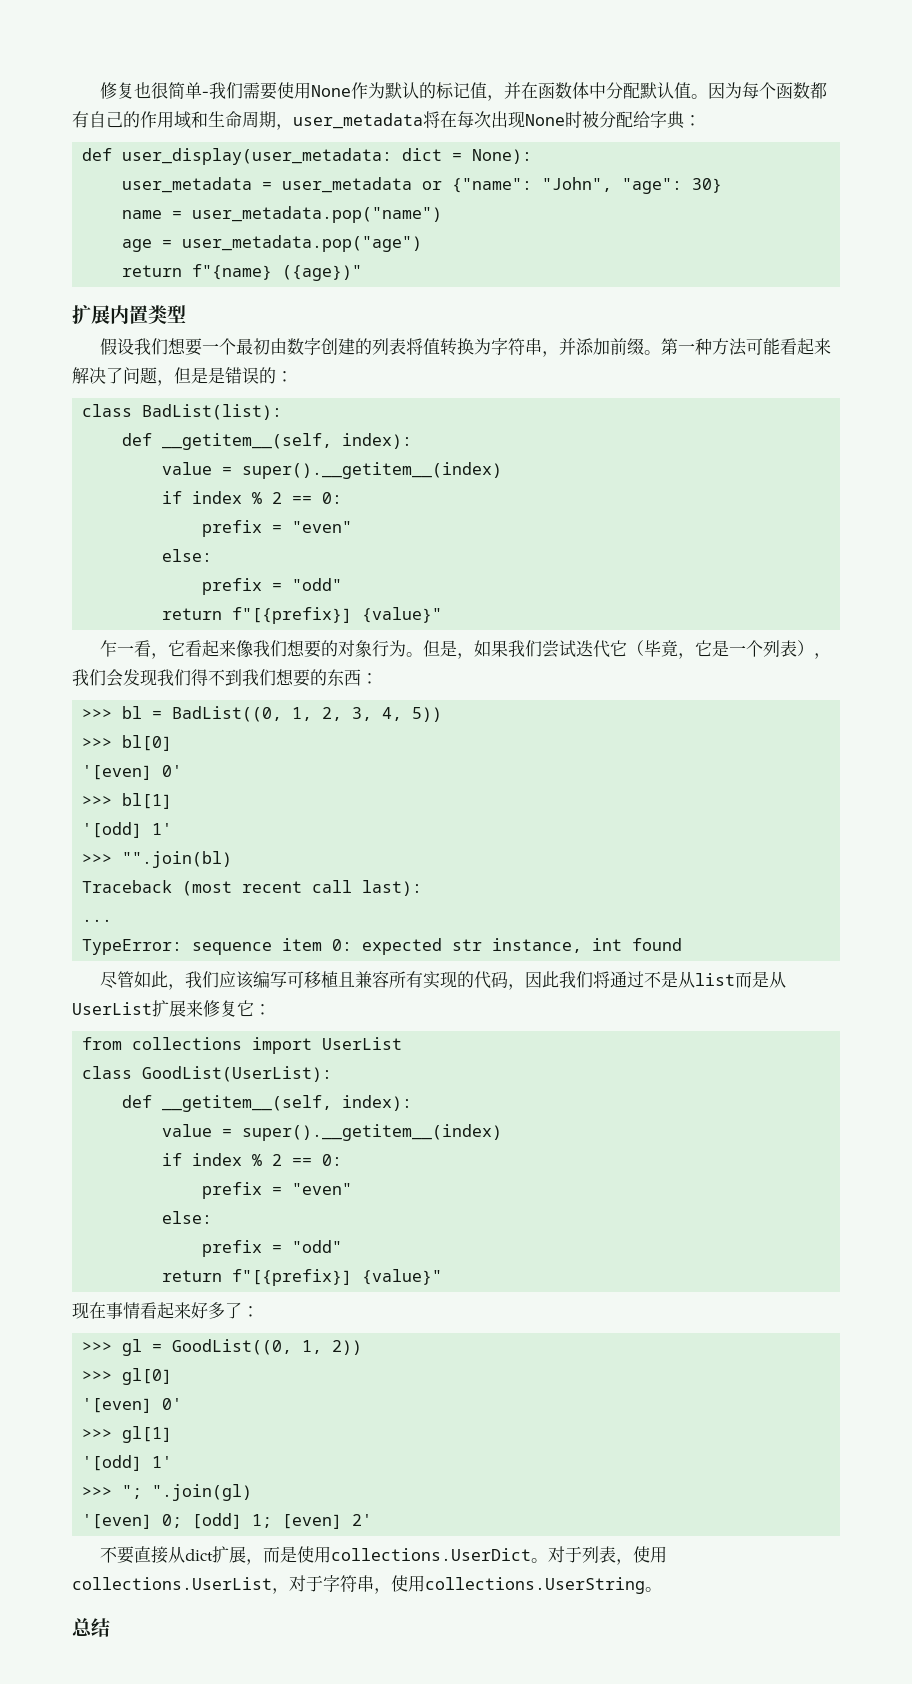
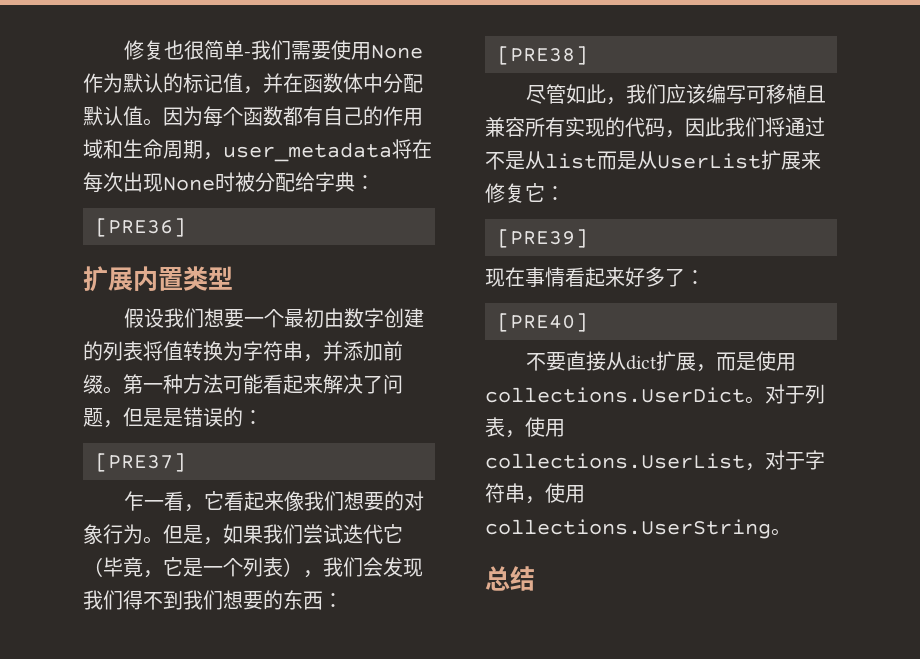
- def user_display(user_metadata: dict = None):
- user_metadata = user_metadata or {"name": "John", "age": 30}
- name = user_metadata.pop("name")
- age = user_metadata.pop("age")
- return f"{name} ({age})"
+ [PRE36]
- class BadList(list):
- def __getitem__(self, index):
- value = super().__getitem__(index)
- if index % 2 == 0:
- prefix = "even"
- else:
- prefix = "odd"
- return f"[{prefix}] {value}"
+ [PRE37]
- >>> bl = BadList((0, 1, 2, 3, 4, 5))
- >>> bl[0]
- '[even] 0'
- >>> bl[1]
- '[odd] 1'
- >>> "".join(bl)
- Traceback (most recent call last):
- ...
- TypeError: sequence item 0: expected str instance, int found
+ [PRE38]
- from collections import UserList
- class GoodList(UserList):
- def __getitem__(self, index):
- value = super().__getitem__(index)
- if index % 2 == 0:
- prefix = "even"
- else:
- prefix = "odd"
- return f"[{prefix}] {value}"
+ [PRE39]
- >>> gl = GoodList((0, 1, 2))
- >>> gl[0]
- '[even] 0'
- >>> gl[1]
- '[odd] 1'
- >>> "; ".join(gl)
- '[even] 0; [odd] 1; [even] 2'
+ [PRE40]

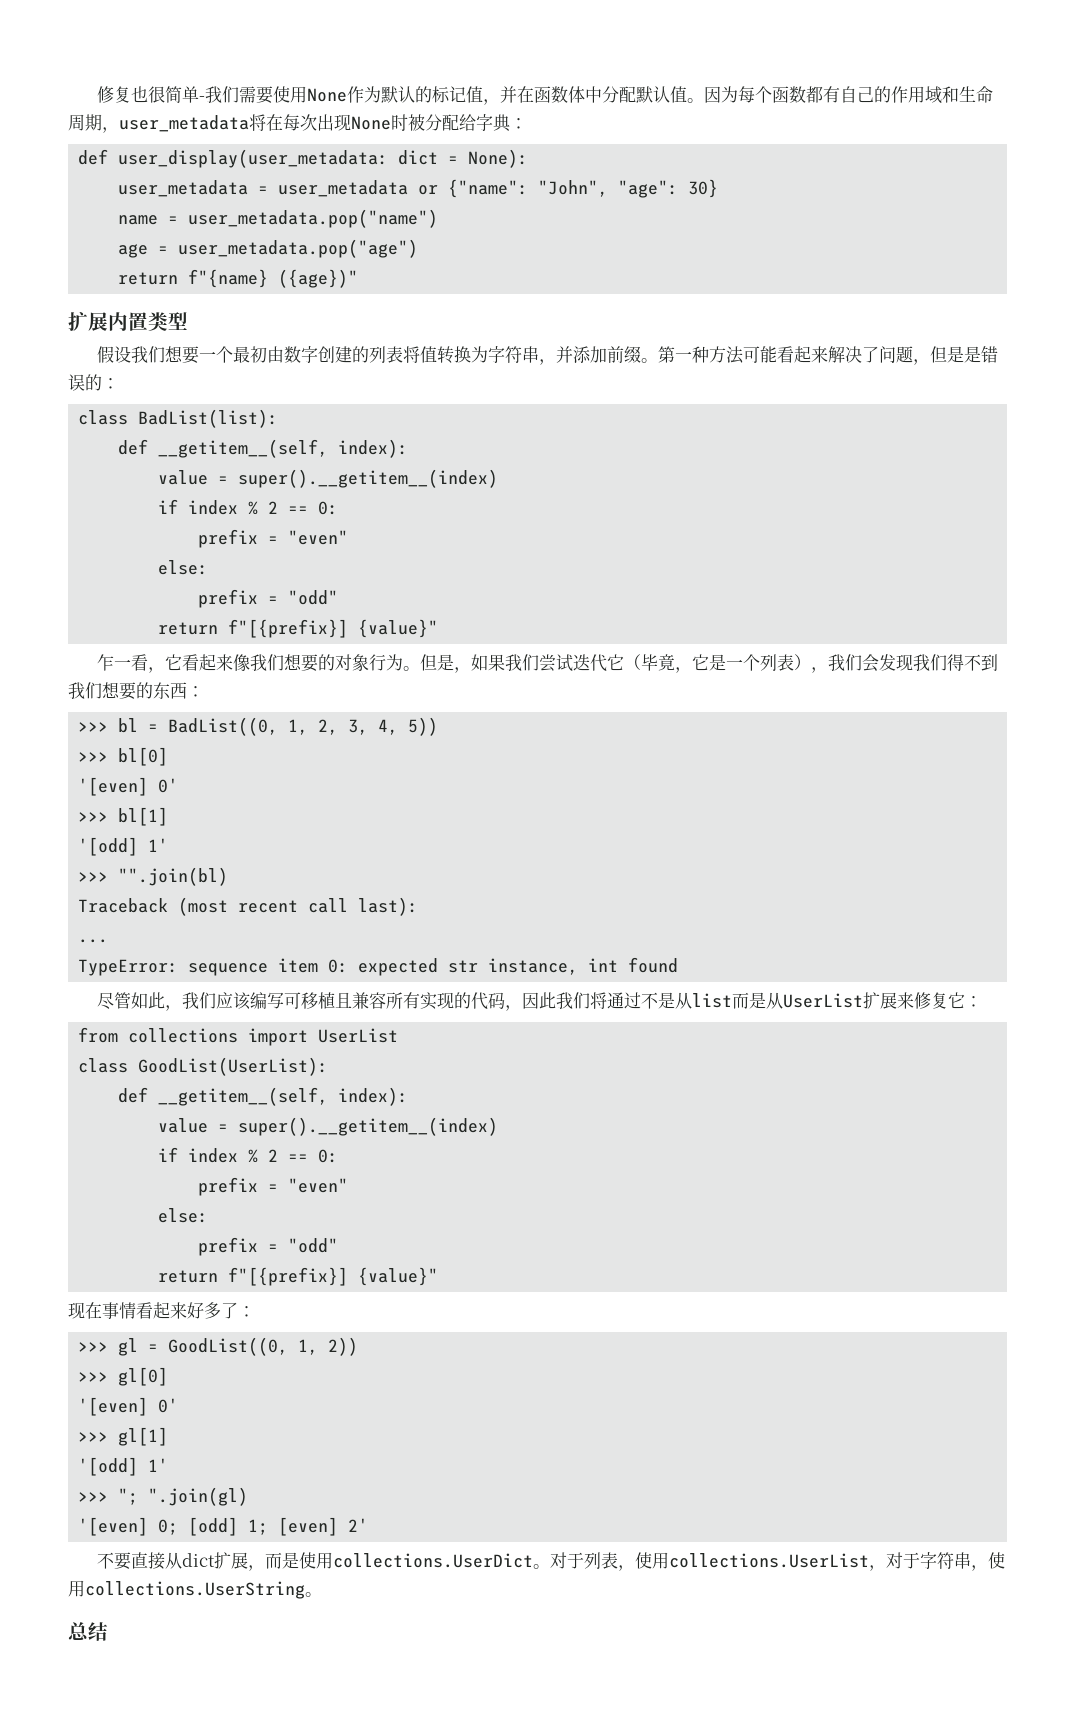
- [PRE36]
+ def user_display(user_metadata: dict = None):
+ user_metadata = user_metadata or {"name": "John", "age": 30}
+ name = user_metadata.pop("name")
+ age = user_metadata.pop("age")
+ return f"{name} ({age})"
- [PRE37]
+ class BadList(list):
+ def __getitem__(self, index):
+ value = super().__getitem__(index)
+ if index % 2 == 0:
+ prefix = "even"
+ else:
+ prefix = "odd"
+ return f"[{prefix}] {value}"
- [PRE38]
+ >>> bl = BadList((0, 1, 2, 3, 4, 5))
+ >>> bl[0]
+ '[even] 0'
+ >>> bl[1]
+ '[odd] 1'
+ >>> "".join(bl)
+ Traceback (most recent call last):
+ ...
+ TypeError: sequence item 0: expected str instance, int found
- [PRE39]
+ from collections import UserList
+ class GoodList(UserList):
+ def __getitem__(self, index):
+ value = super().__getitem__(index)
+ if index % 2 == 0:
+ prefix = "even"
+ else:
+ prefix = "odd"
+ return f"[{prefix}] {value}"
- [PRE40]
+ >>> gl = GoodList((0, 1, 2))
+ >>> gl[0]
+ '[even] 0'
+ >>> gl[1]
+ '[odd] 1'
+ >>> "; ".join(gl)
+ '[even] 0; [odd] 1; [even] 2'

